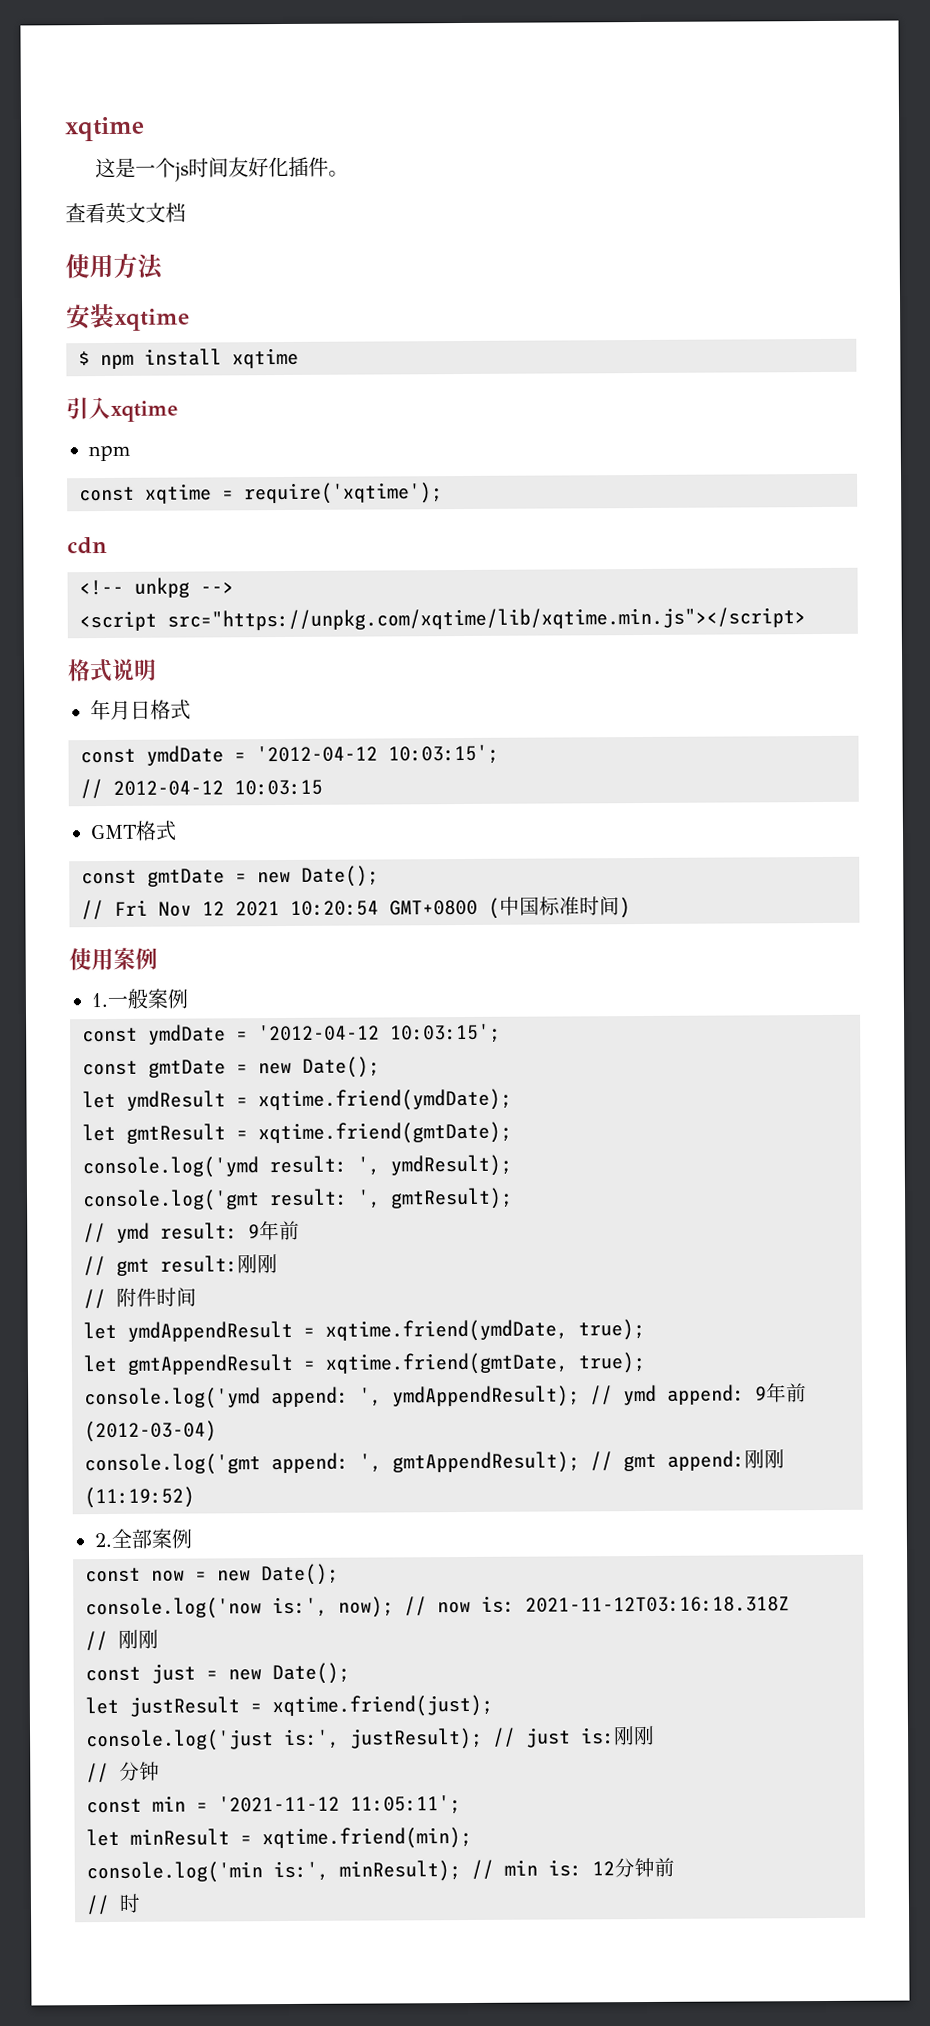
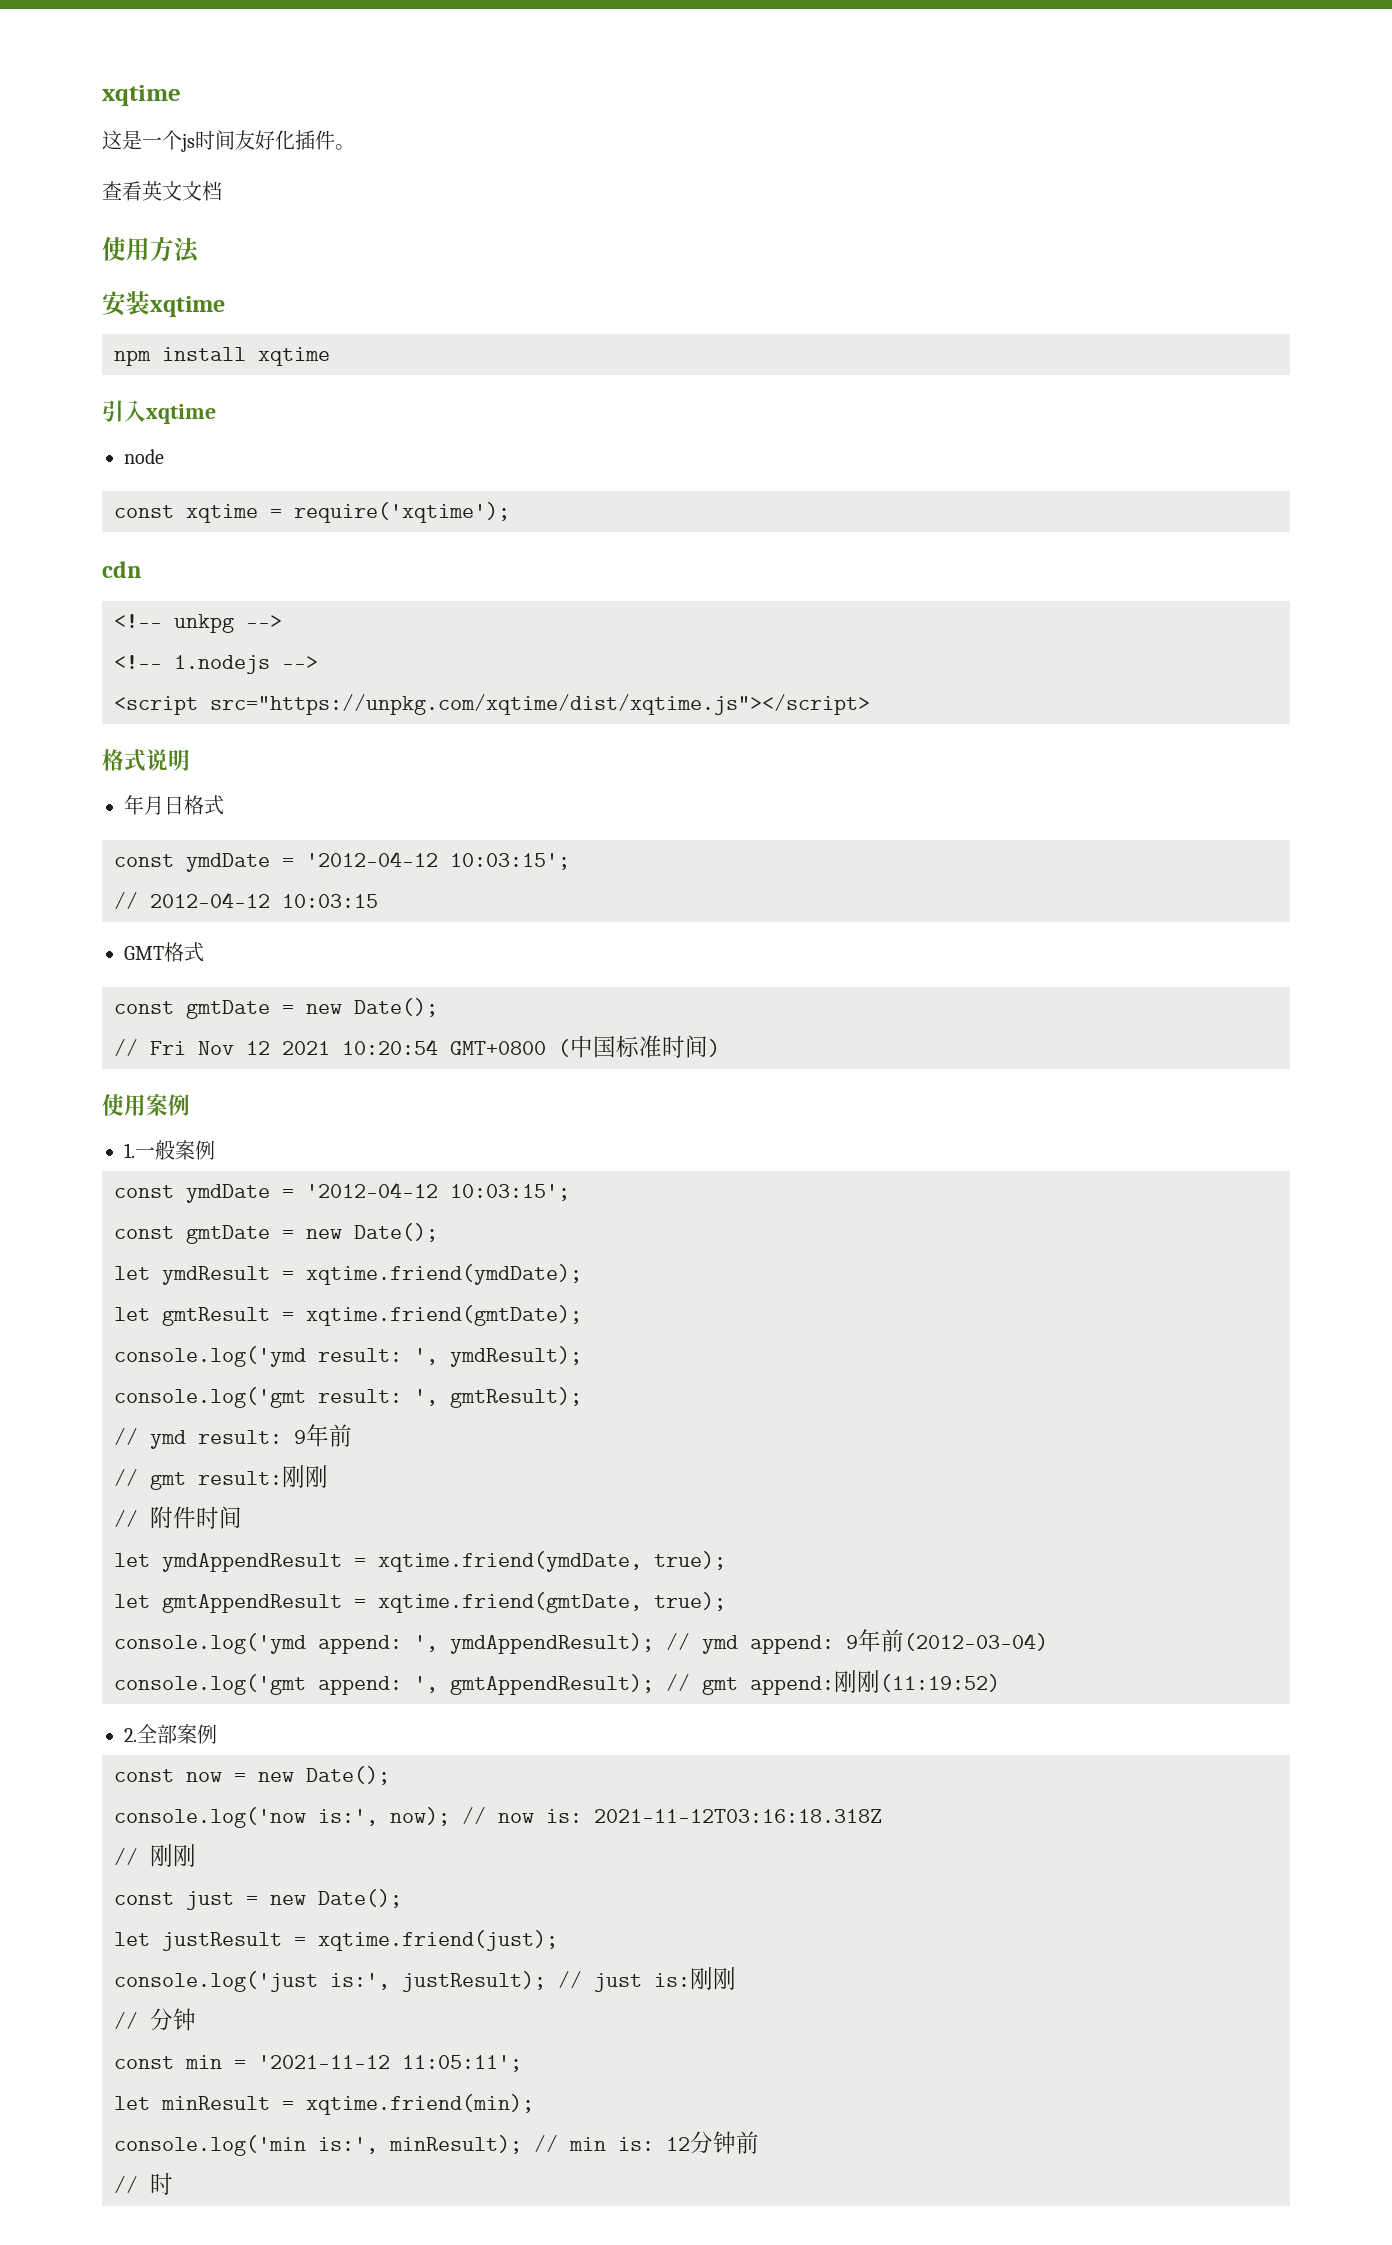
- $ npm install xqtime
+ npm install xqtime
  引入xqtime
- npm
+ node
+ <!-- 1.nodejs -->
- <script src="https://unpkg.com/xqtime/lib/xqtime.min.js"></script>
+ <script src="https://unpkg.com/xqtime/dist/xqtime.js"></script>

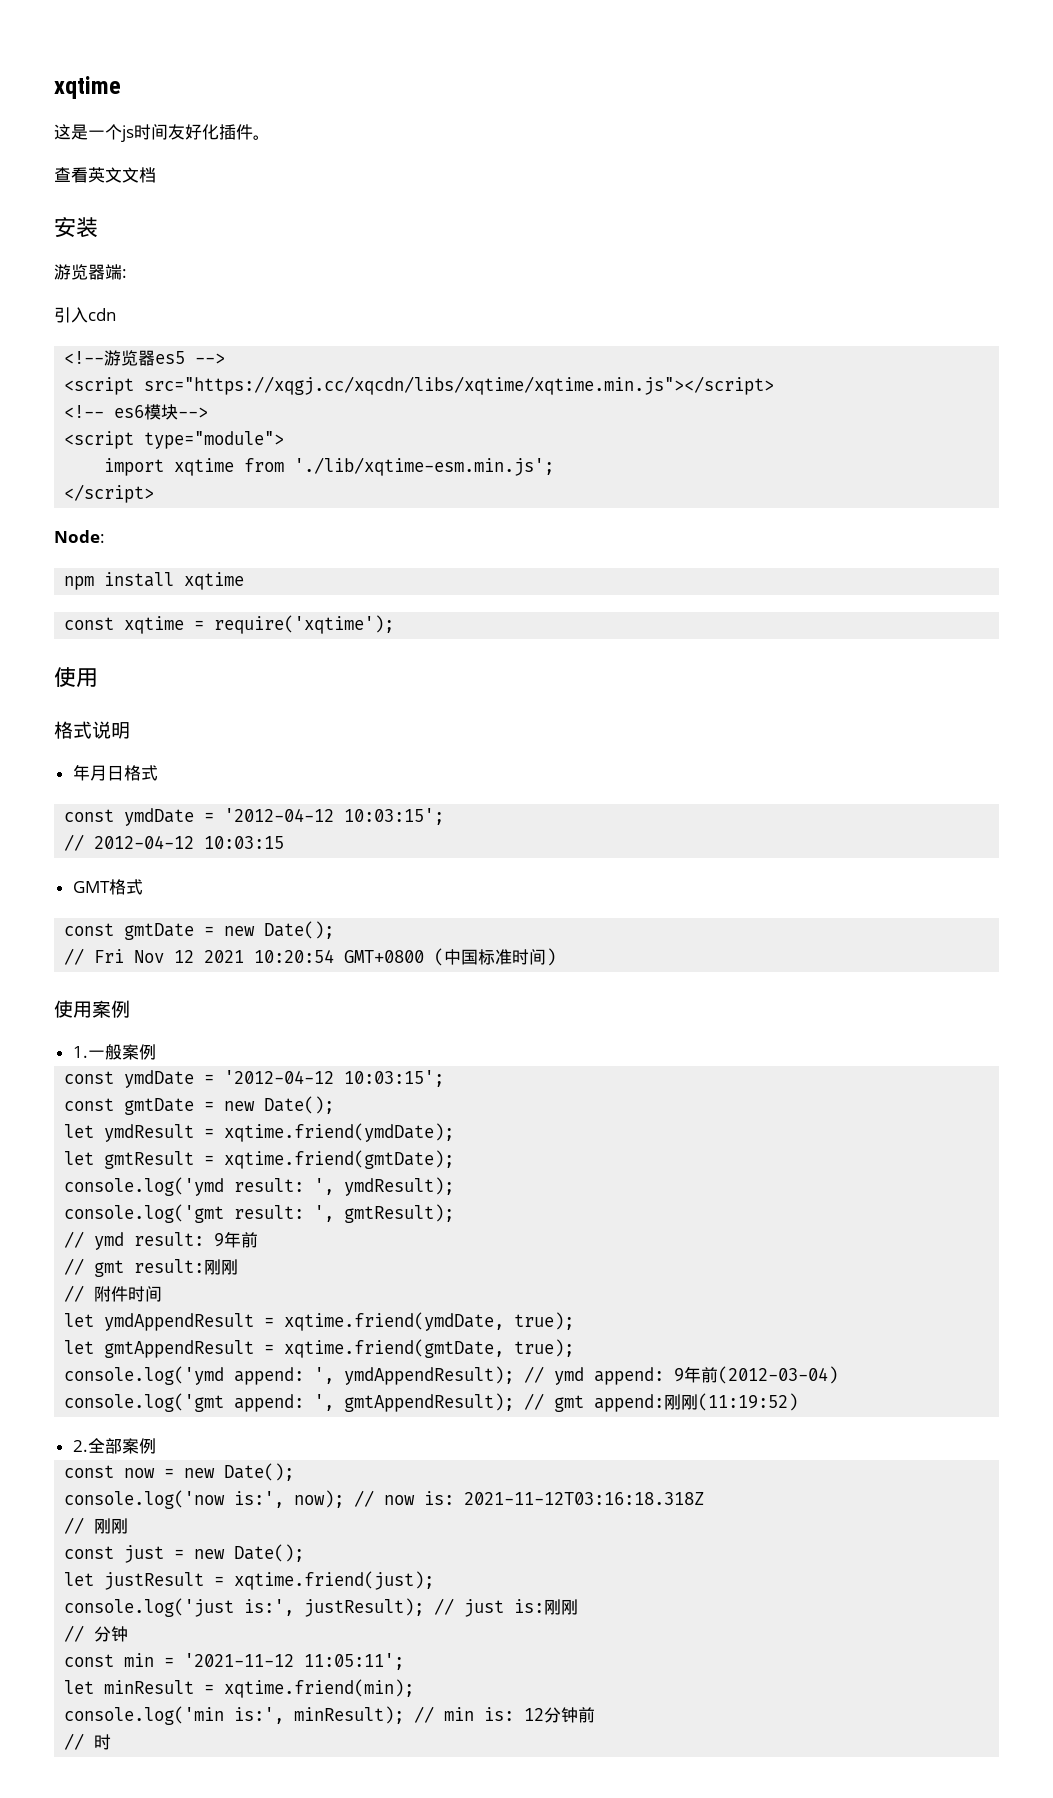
- 使用方法
- 安装xqtime
+ 安装
+ 游览器端:
+ 引入cdn
+ <!--游览器es5 -->
+ <script src="https://xqgj.cc/xqcdn/libs/xqtime/xqtime.min.js"></script>
+ <!-- es6模块-->
+ <script type="module">
+ import xqtime from './lib/xqtime-esm.min.js';
+ </script>
+ Node:
- 引入xqtime
- node
  const xqtime = require('xqtime');
- cdn
- <!-- unkpg -->
- <!-- 1.nodejs -->
- <script src="https://unpkg.com/xqtime/dist/xqtime.js"></script>
+ 使用

